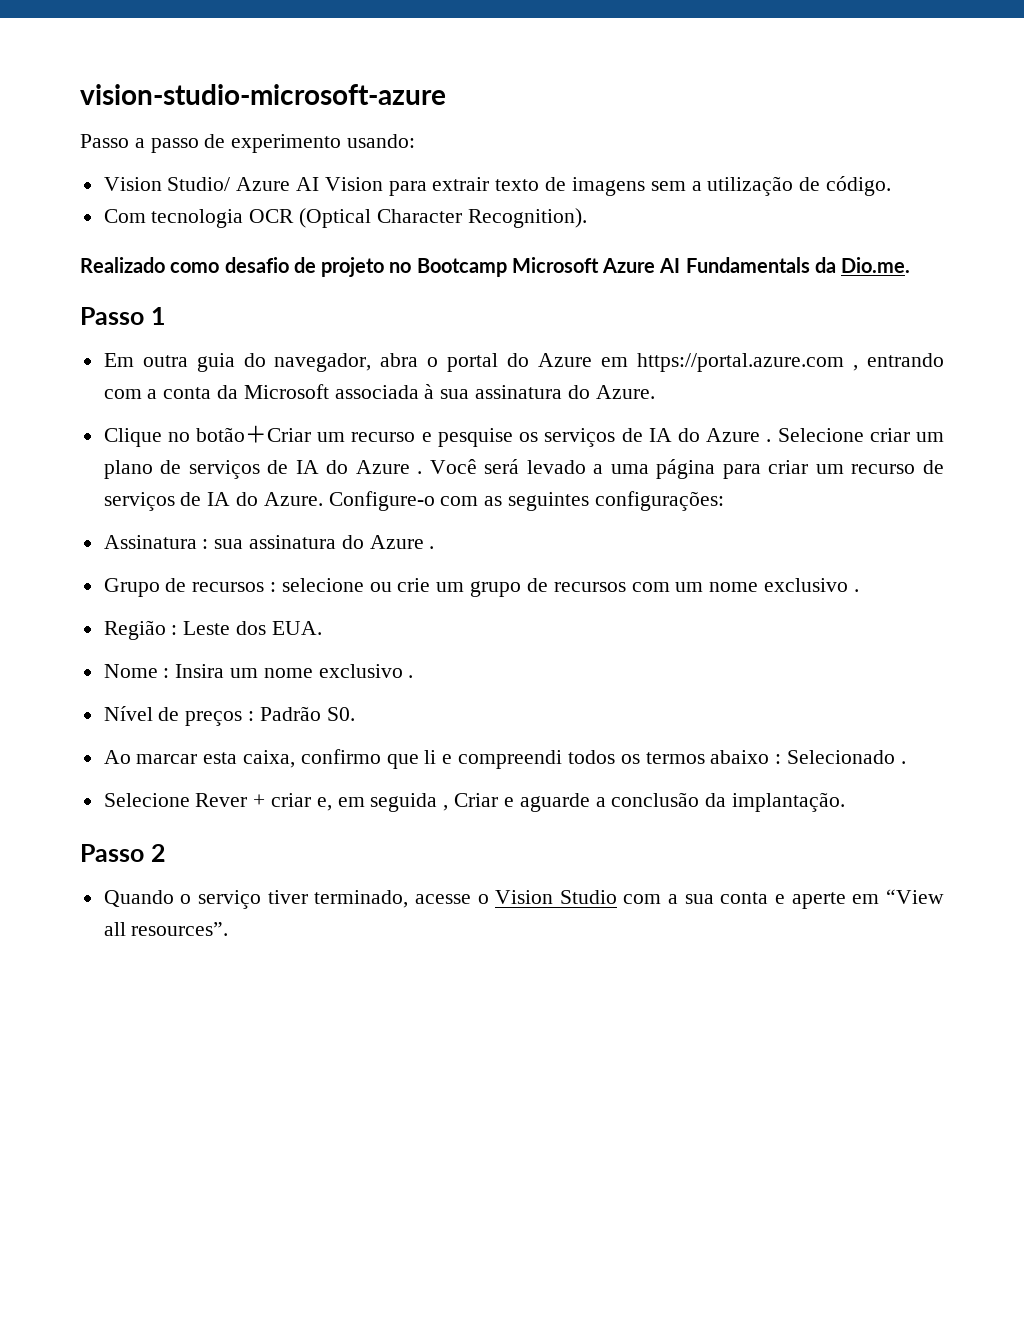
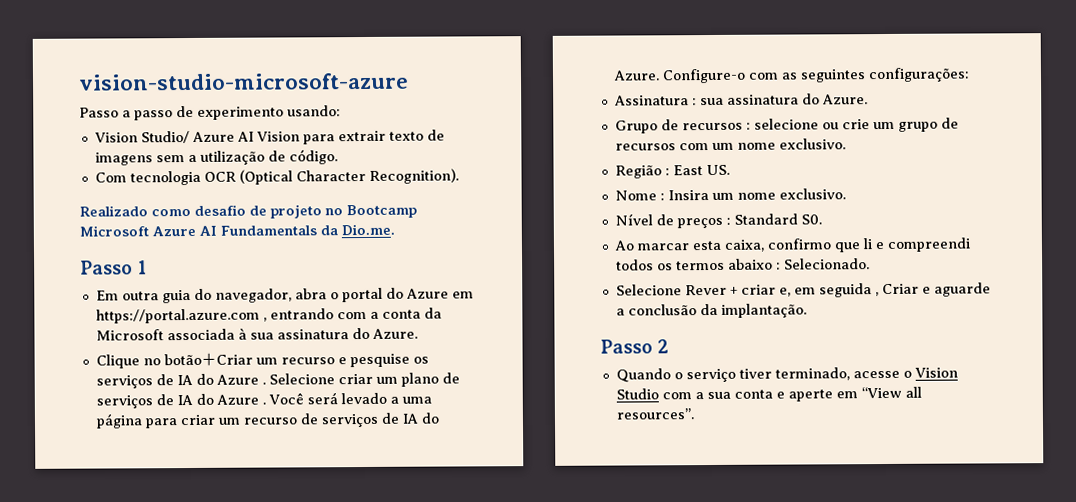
- Assinatura : sua assinatura do Azure .
+ Assinatura : sua assinatura do Azure.
- Grupo de recursos : selecione ou crie um grupo de recursos com um nome exclusivo .
+ Grupo de recursos : selecione ou crie um grupo de recursos com um nome exclusivo.
- Região : Leste dos EUA.
+ Região : East US.
- Nome : Insira um nome exclusivo .
+ Nome : Insira um nome exclusivo.
- Nível de preços : Padrão S0.
+ Nível de preços : Standard S0.
- Ao marcar esta caixa, confirmo que li e compreendi todos os termos abaixo : Selecionado .
+ Ao marcar esta caixa, confirmo que li e compreendi todos os termos abaixo : Selecionado.

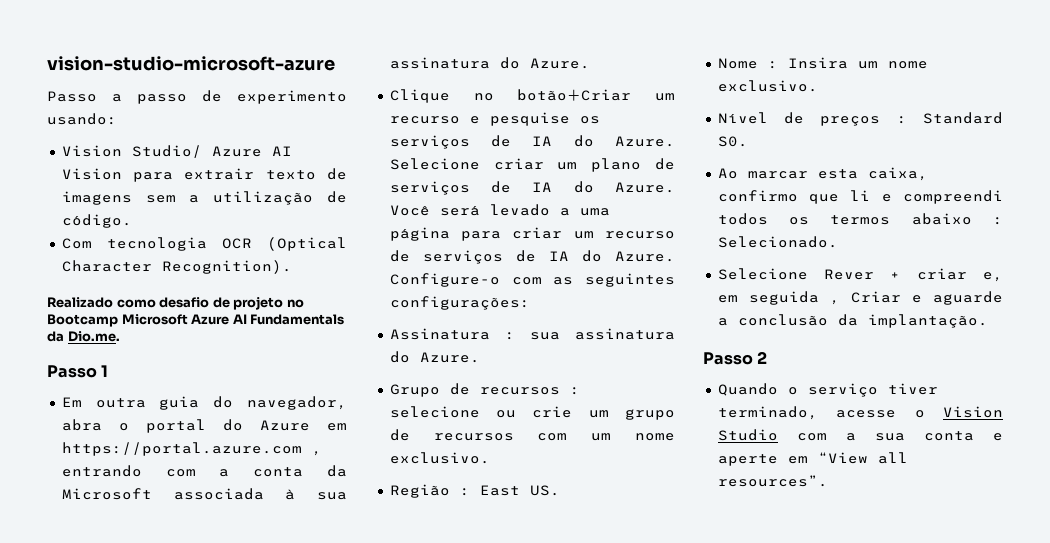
- Clique no botão＋Criar um recurso e pesquise os serviços de IA do Azure .
+ Clique no botão＋Criar um recurso e pesquise os serviços de IA do Azure.
- Selecione criar um plano de serviços de IA do Azure .
+ Selecione criar um plano de serviços de IA do Azure.

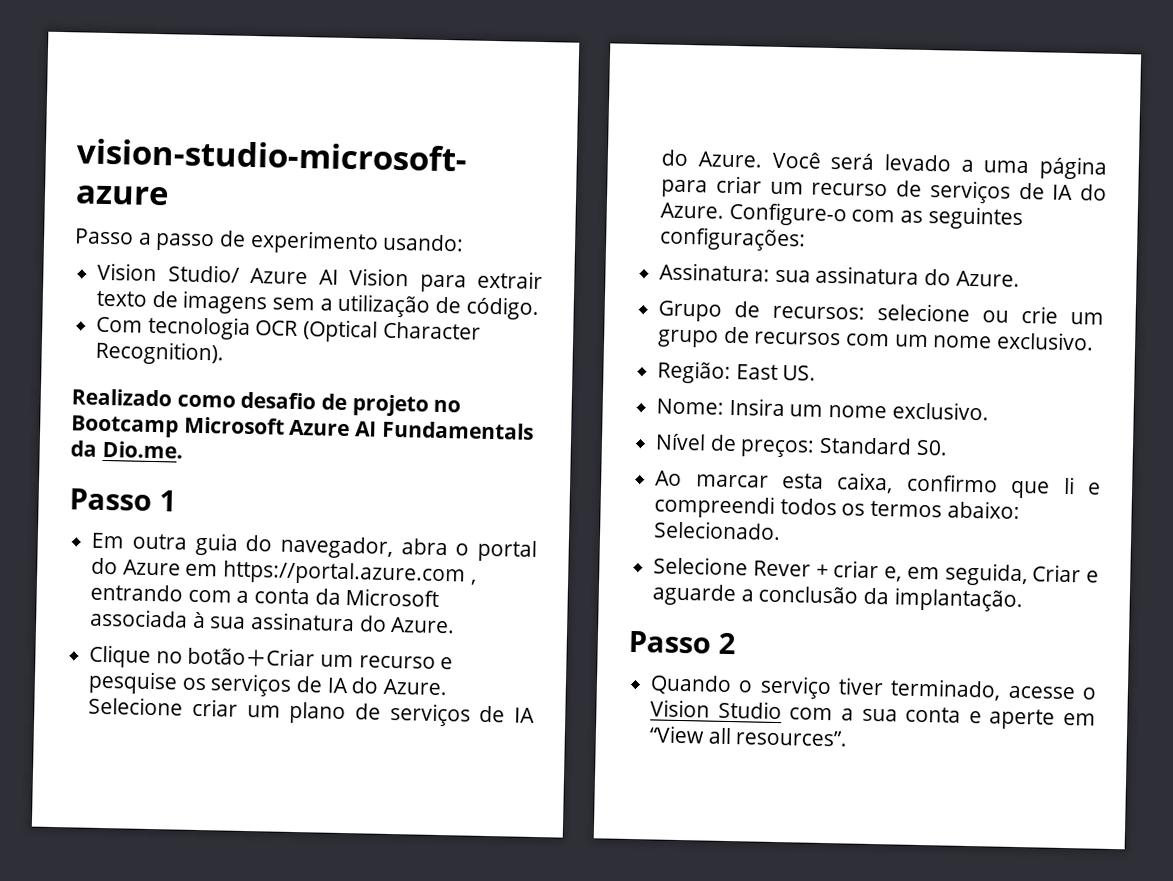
- Assinatura : sua assinatura do Azure.
+ Assinatura: sua assinatura do Azure.
- Grupo de recursos : selecione ou crie um grupo de recursos com um nome exclusivo.
+ Grupo de recursos: selecione ou crie um grupo de recursos com um nome exclusivo.
- Região : East US.
+ Região: East US.
- Nome : Insira um nome exclusivo.
+ Nome: Insira um nome exclusivo.
- Nível de preços : Standard S0.
+ Nível de preços: Standard S0.
- Ao marcar esta caixa, confirmo que li e compreendi todos os termos abaixo : Selecionado.
+ Ao marcar esta caixa, confirmo que li e compreendi todos os termos abaixo: Selecionado.
- Selecione Rever + criar e, em seguida , Criar e aguarde a conclusão da implantação.
+ Selecione Rever + criar e, em seguida, Criar e aguarde a conclusão da implantação.

